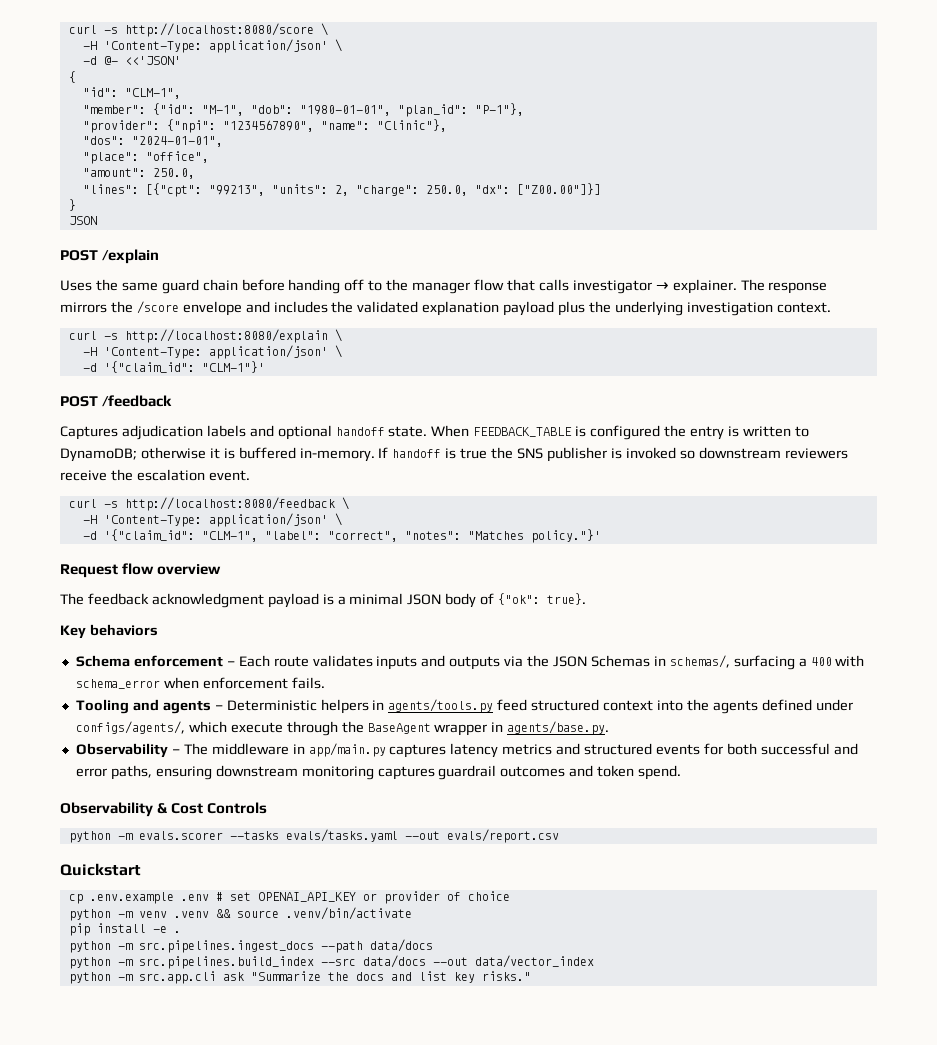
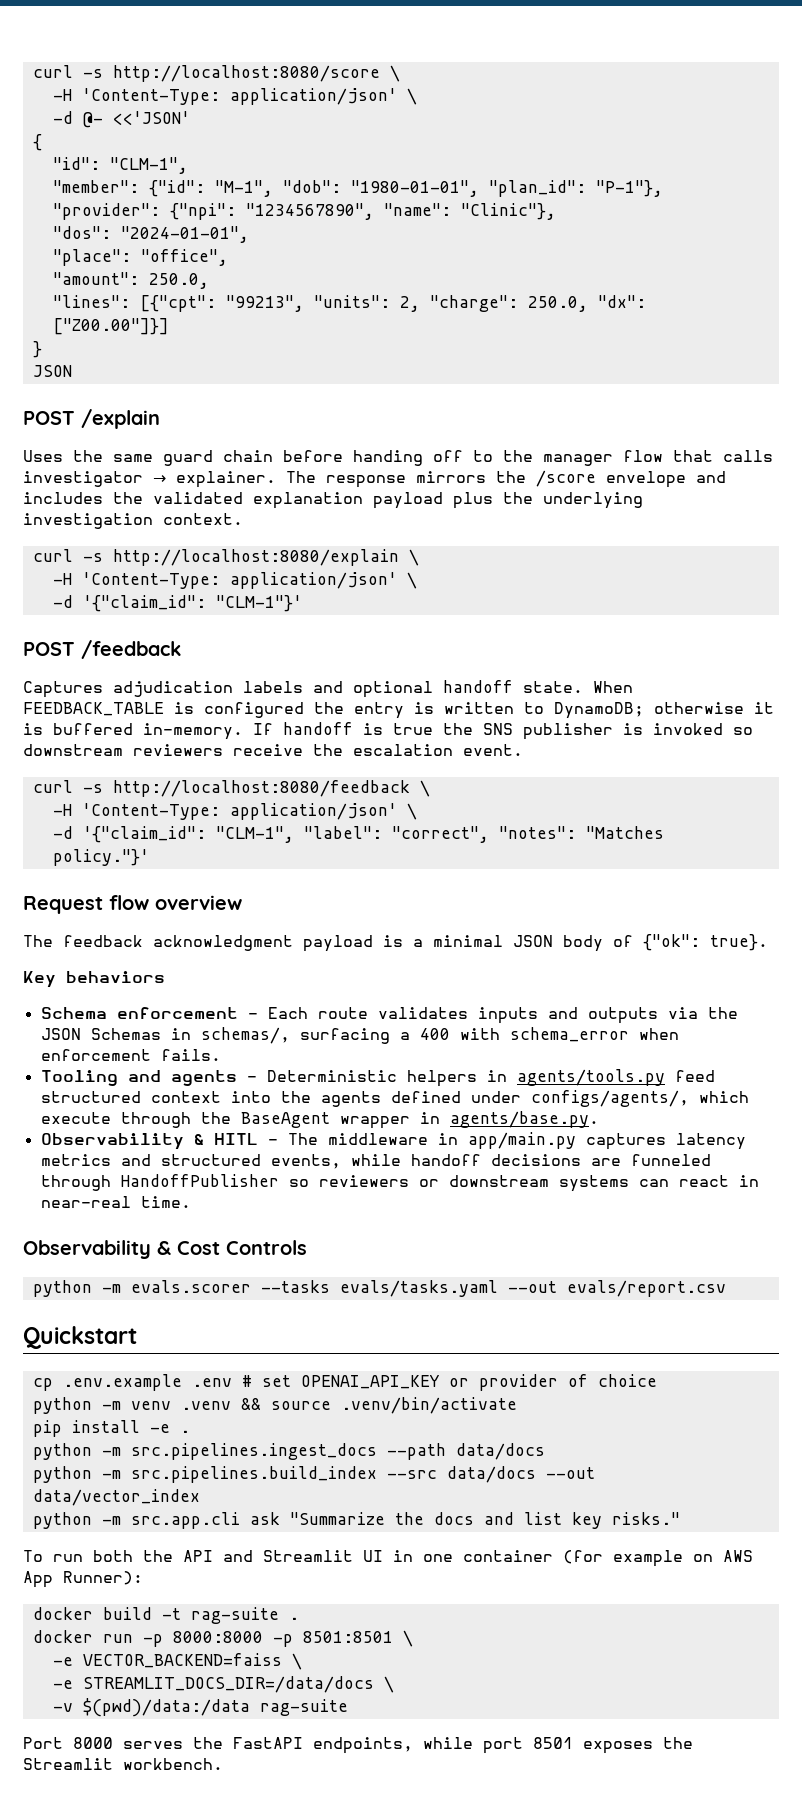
- Observability – The middleware in app/main.py captures latency metrics and structured events for both successful and error paths, ensuring downstream monitoring captures guardrail outcomes and token spend.
+ Observability & HITL – The middleware in app/main.py captures latency metrics and structured events, while handoff decisions are funneled through HandoffPublisher so reviewers or downstream systems can react in near-real time.
+ To run both the API and Streamlit UI in one container (for example on AWS App Runner):
+ docker build -t rag-suite .
+ docker run -p 8000:8000 -p 8501:8501 \
+ -e VECTOR_BACKEND=faiss \
+ -e STREAMLIT_DOCS_DIR=/data/docs \
+ -v $(pwd)/data:/data rag-suite
+ Port 8000 serves the FastAPI endpoints, while port 8501 exposes the Streamlit workbench.

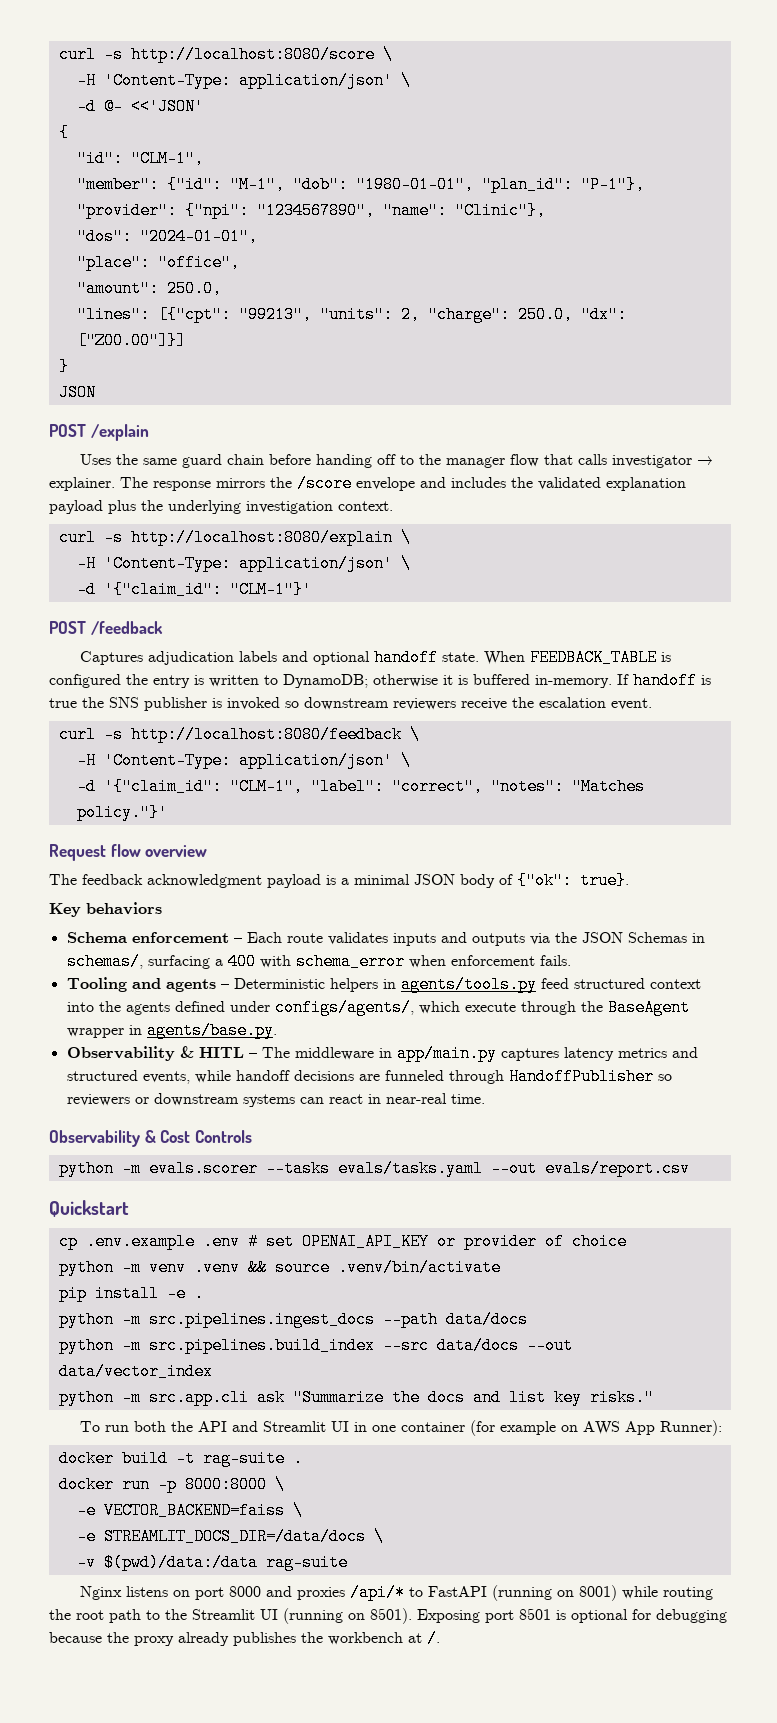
- docker run -p 8000:8000 -p 8501:8501 \
+ docker run -p 8000:8000 \
- Port 8000 serves the FastAPI endpoints, while port 8501 exposes the Streamlit workbench.
+ Nginx listens on port 8000 and proxies /api/* to FastAPI (running on 8001) while routing the root path to the Streamlit UI (running on 8501). Exposing port 8501 is optional for debugging because the proxy already publishes the workbench at /.

